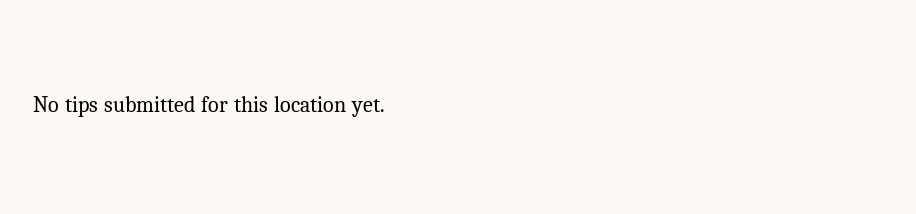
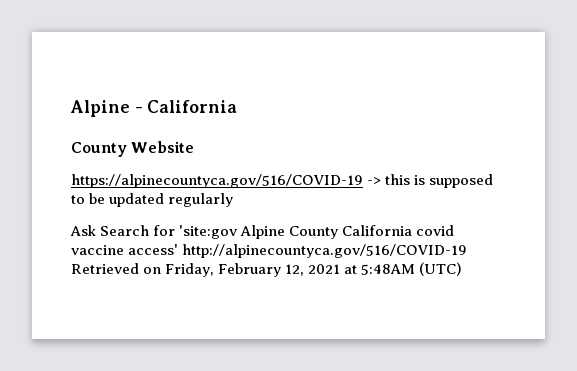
- No tips submitted for this location yet.
+ Alpine - California
+ County Website
+ https://alpinecountyca.gov/516/COVID-19 -> this is supposed to be updated regularly
+ Ask Search for 'site:gov Alpine County California covid vaccine access' http://alpinecountyca.gov/516/COVID-19 Retrieved on Friday, February 12, 2021 at 5:48AM (UTC)

